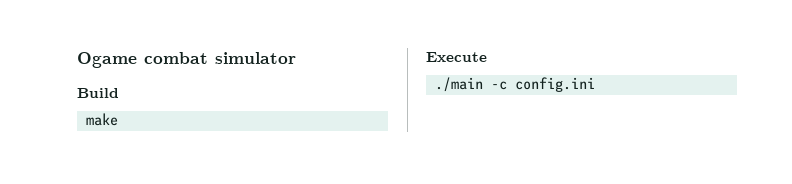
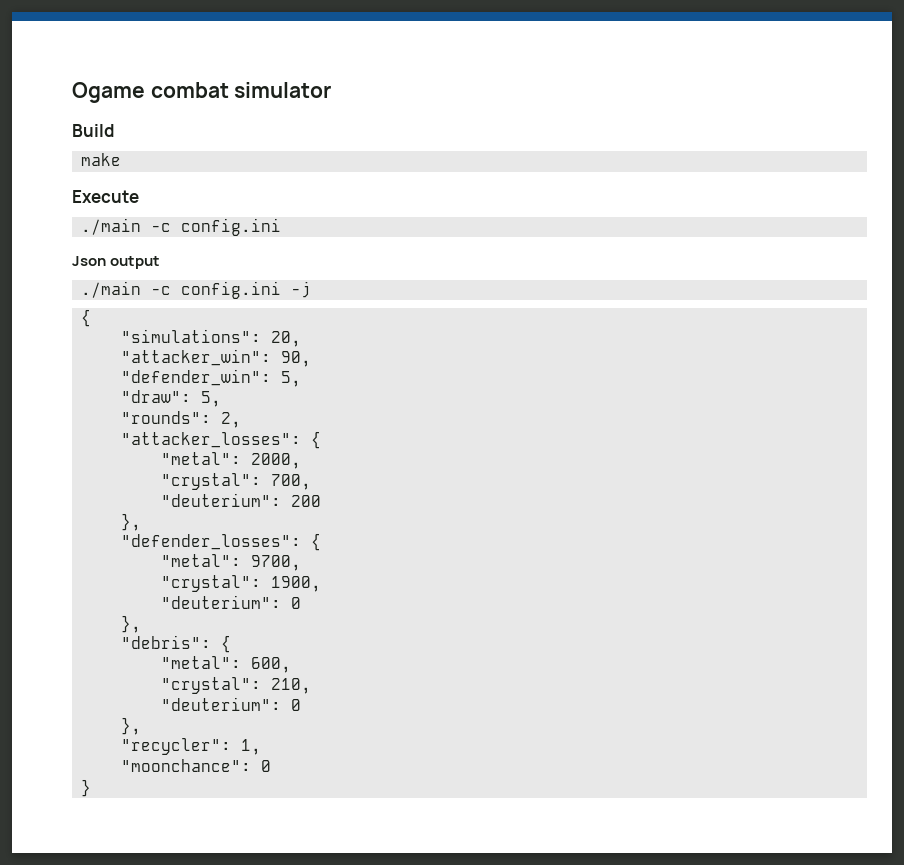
+ Json output
+ ./main -c config.ini -j
+ {
+ "simulations": 20,
+ "attacker_win": 90,
+ "defender_win": 5,
+ "draw": 5,
+ "rounds": 2,
+ "attacker_losses": {
+ "metal": 2000,
+ "crystal": 700,
+ "deuterium": 200
+ },
+ "defender_losses": {
+ "metal": 9700,
+ "crystal": 1900,
+ "deuterium": 0
+ },
+ "debris": {
+ "metal": 600,
+ "crystal": 210,
+ "deuterium": 0
+ },
+ "recycler": 1,
+ "moonchance": 0
+ }

